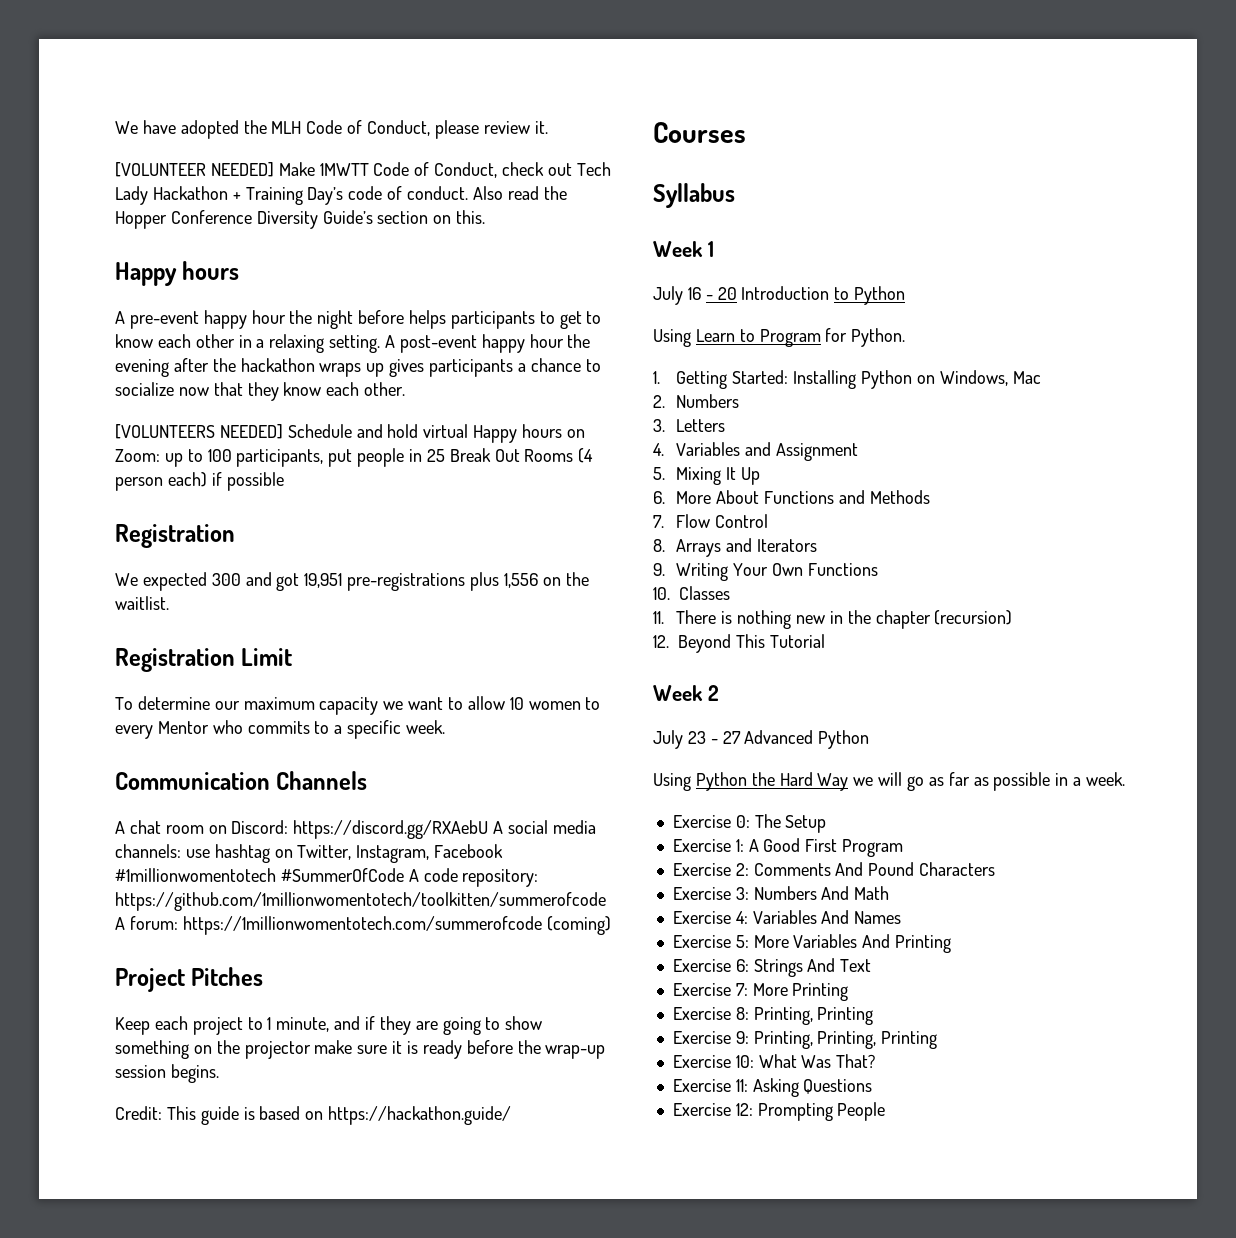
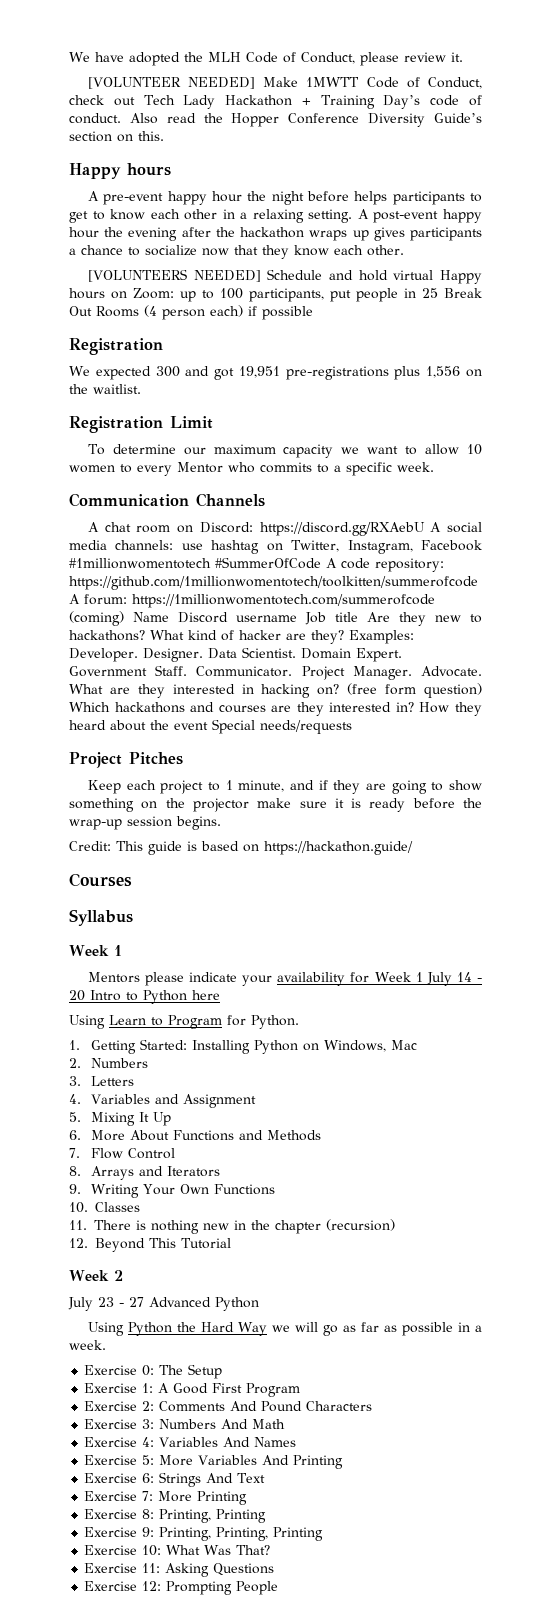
- A chat room on Discord: https://discord.gg/RXAebU A social media channels: use hashtag on Twitter, Instagram, Facebook #1millionwomentotech #SummerOfCode A code repository: https://github.com/1millionwomentotech/toolkitten/summerofcode A forum: https://1millionwomentotech.com/summerofcode (coming)
+ A chat room on Discord: https://discord.gg/RXAebU A social media channels: use hashtag on Twitter, Instagram, Facebook #1millionwomentotech #SummerOfCode A code repository: https://github.com/1millionwomentotech/toolkitten/summerofcode A forum: https://1millionwomentotech.com/summerofcode (coming) Name Discord username Job title Are they new to hackathons? What kind of hacker are they? Examples: Developer. Designer. Data Scientist. Domain Expert. Government Staff. Communicator. Project Manager. Advocate. What are they interested in hacking on? (free form question) Which hackathons and courses are they interested in? How they heard about the event Special needs/requests
- July 16 - 20 Introduction to Python
+ Mentors please indicate your availability for Week 1 July 14 - 20 Intro to Python here

